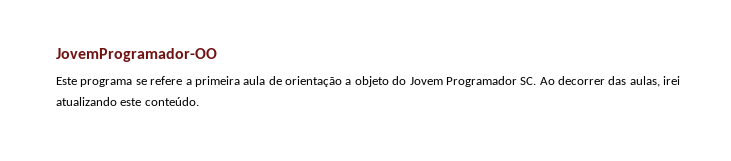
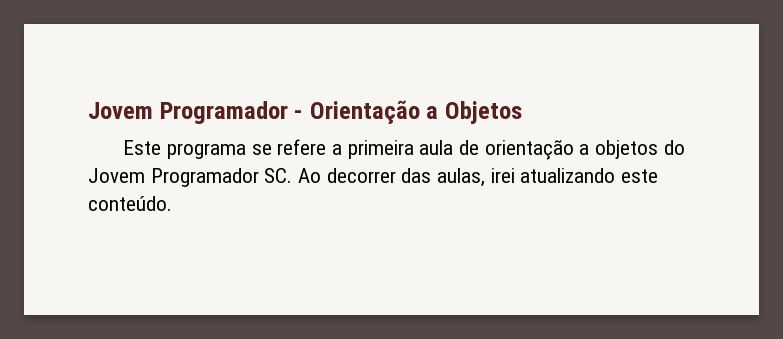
- JovemProgramador-OO
+ Jovem Programador - Orientação a Objetos
- Este programa se refere a primeira aula de orientação a objeto do Jovem Programador SC. Ao decorrer das aulas, irei atualizando este conteúdo.
+ Este programa se refere a primeira aula de orientação a objetos do Jovem Programador SC. Ao decorrer das aulas, irei atualizando este conteúdo.

